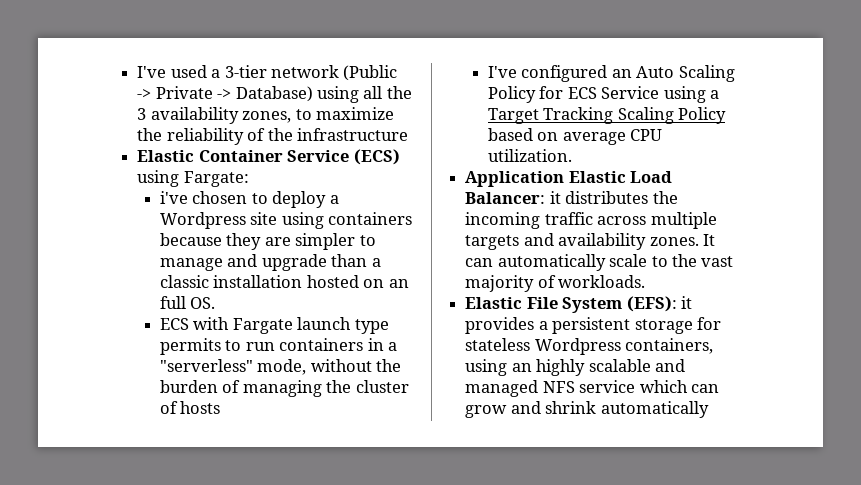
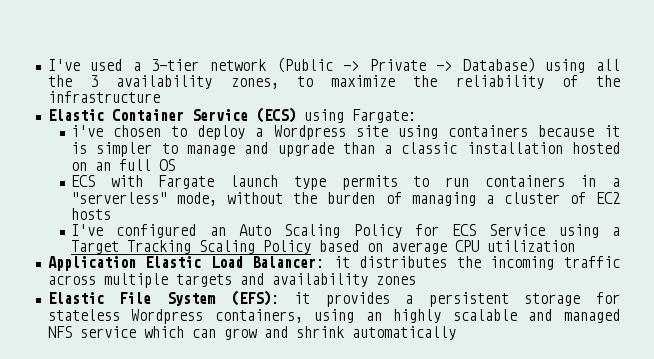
- i've chosen to deploy a Wordpress site using containers because they are simpler to manage and upgrade than a classic installation hosted on an full OS.
+ i've chosen to deploy a Wordpress site using containers because it is simpler to manage and upgrade than a classic installation hosted on an full OS
- ECS with Fargate launch type permits to run containers in a "serverless" mode, without the burden of managing the cluster of hosts
+ ECS with Fargate launch type permits to run containers in a "serverless" mode, without the burden of managing a cluster of EC2 hosts
- I've configured an Auto Scaling Policy for ECS Service using a Target Tracking Scaling Policy based on average CPU utilization.
+ I've configured an Auto Scaling Policy for ECS Service using a Target Tracking Scaling Policy based on average CPU utilization
- Application Elastic Load Balancer: it distributes the incoming traffic across multiple targets and availability zones. It can automatically scale to the vast majority of workloads.
+ Application Elastic Load Balancer: it distributes the incoming traffic across multiple targets and availability zones

